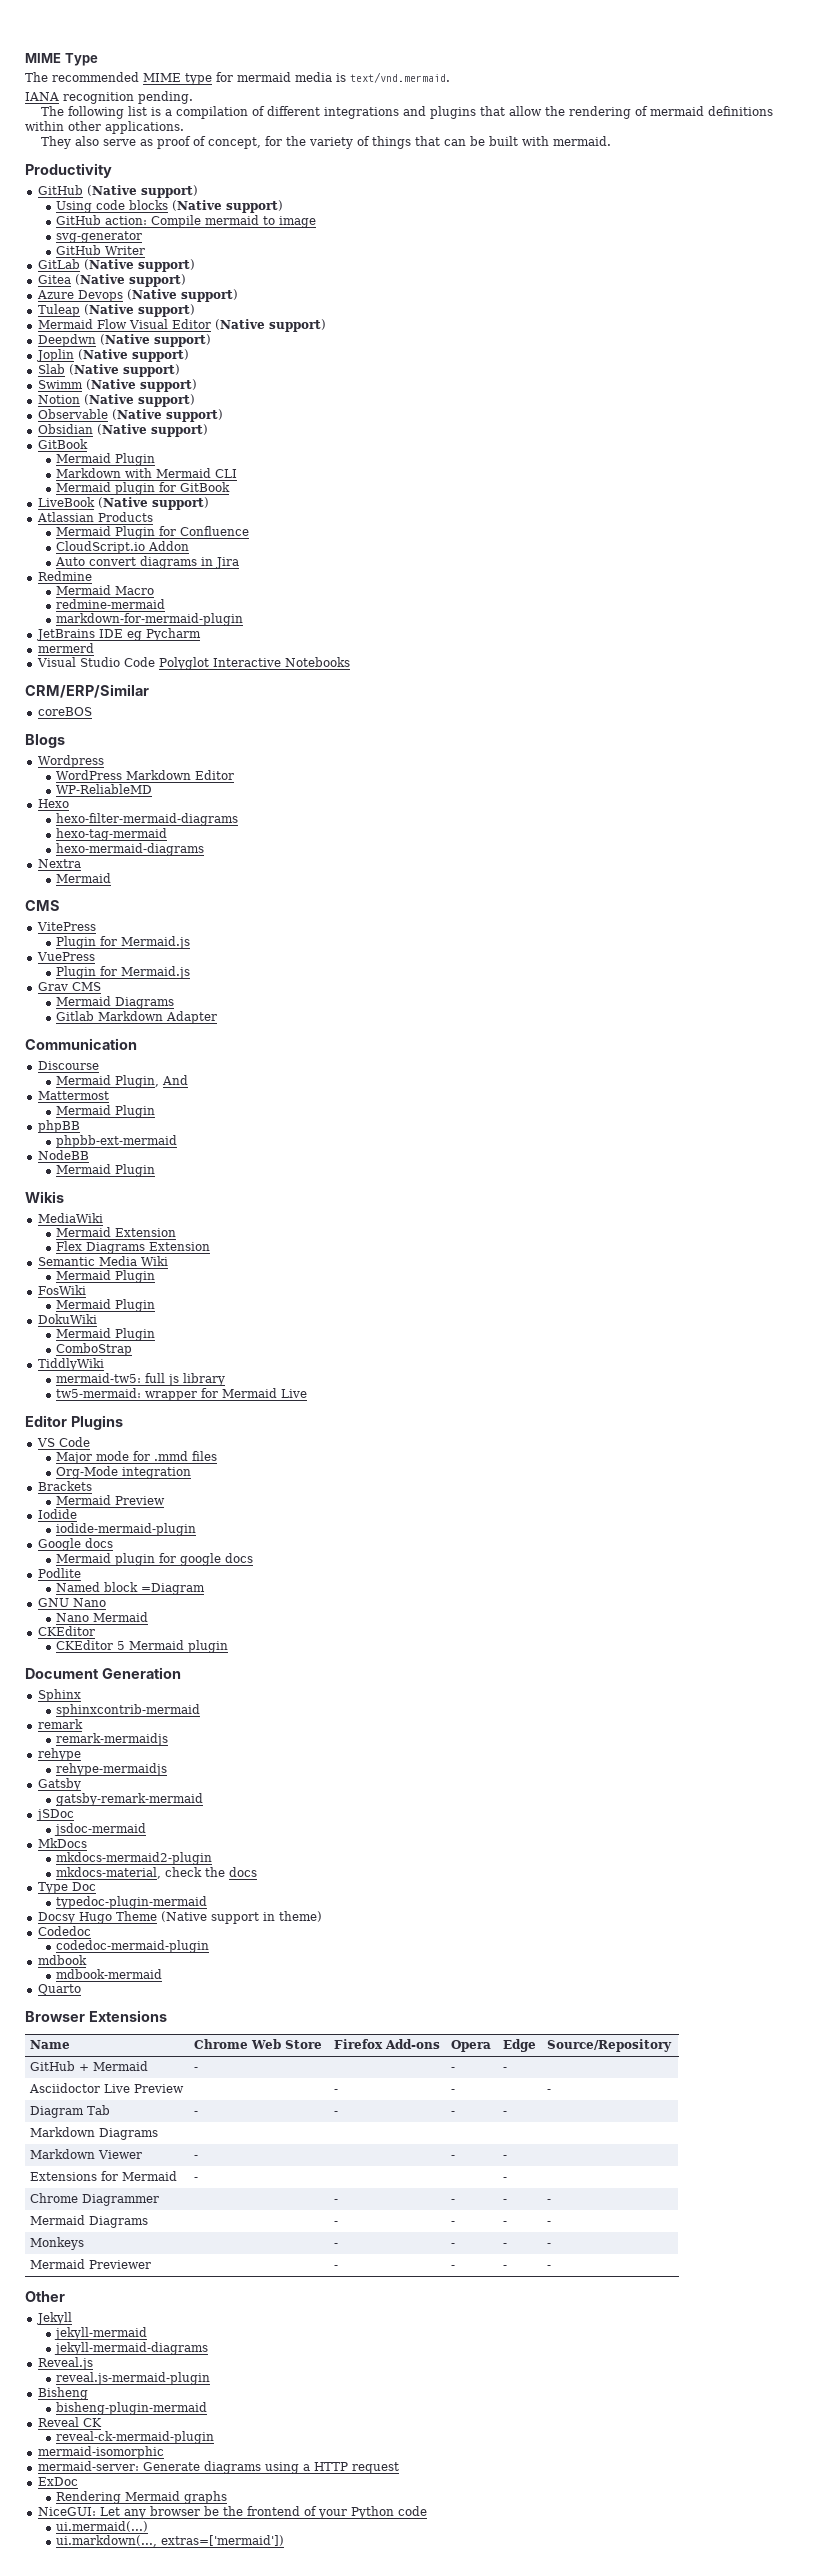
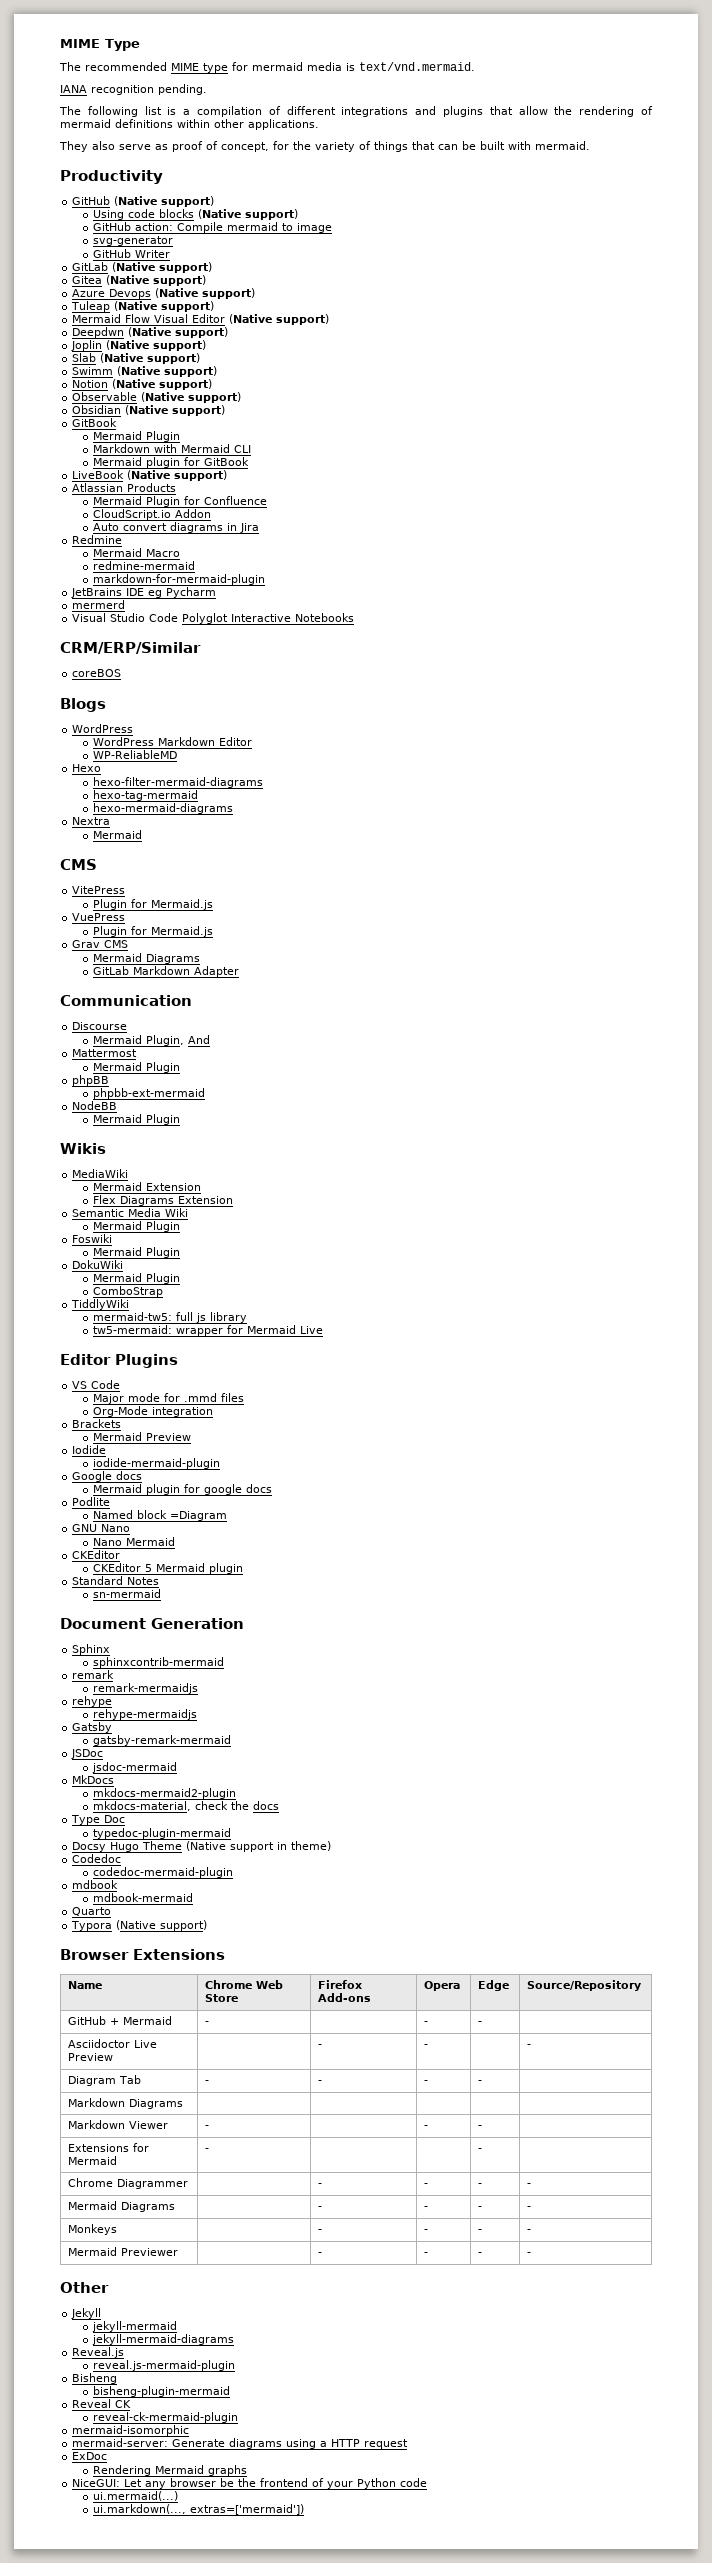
  Blogs
- Wordpress
+ WordPress
- Gitlab Markdown Adapter
+ GitLab Markdown Adapter
- FosWiki
+ Foswiki
+ Standard Notes
+ sn-mermaid
- jSDoc
+ JSDoc
+ Typora (Native support)

